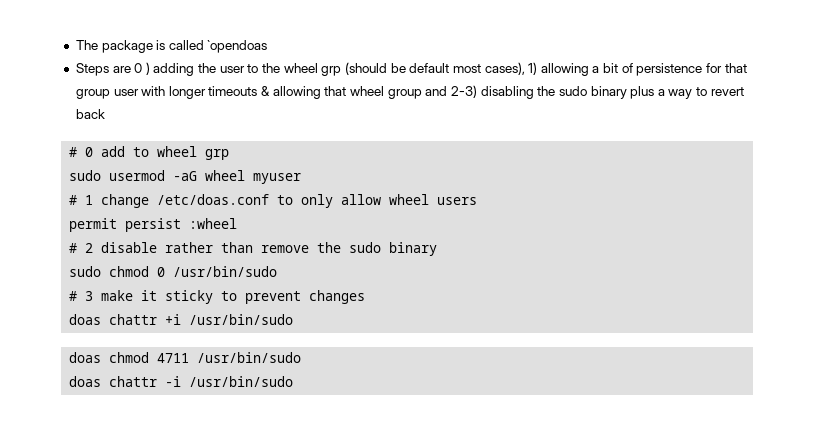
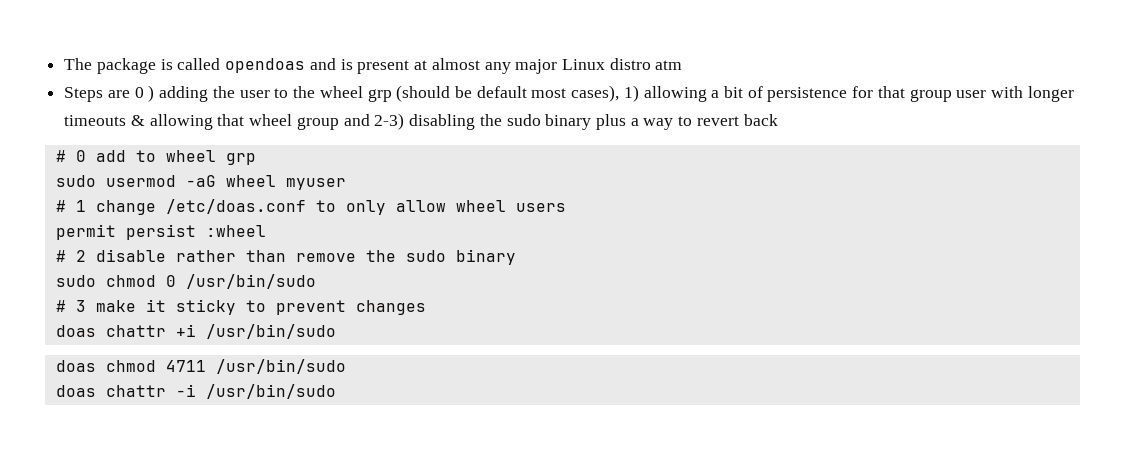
- The package is called `opendoas
+ The package is called opendoas and is present at almost any major Linux distro atm

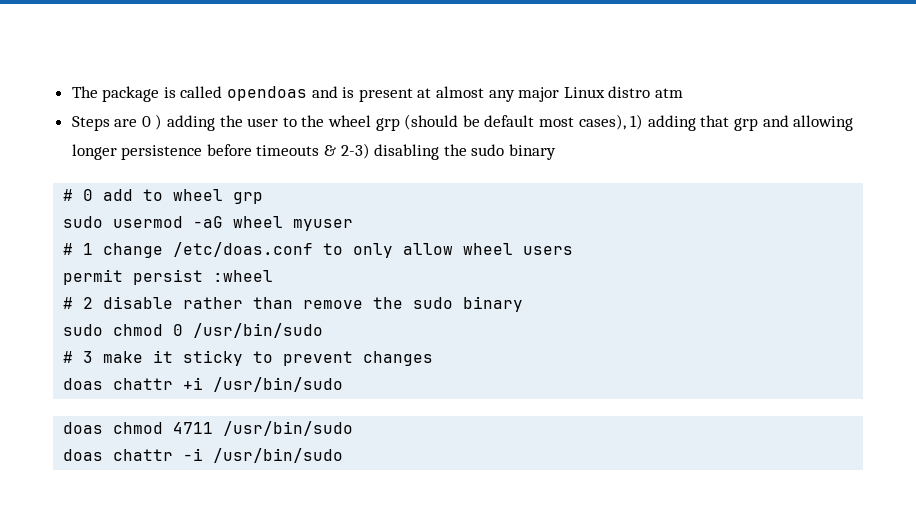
- Steps are 0 ) adding the user to the wheel grp (should be default most cases), 1) allowing a bit of persistence for that group user with longer timeouts & allowing that wheel group and 2-3) disabling the sudo binary plus a way to revert back
+ Steps are 0 ) adding the user to the wheel grp (should be default most cases), 1) adding that grp and allowing longer persistence before timeouts & 2-3) disabling the sudo binary

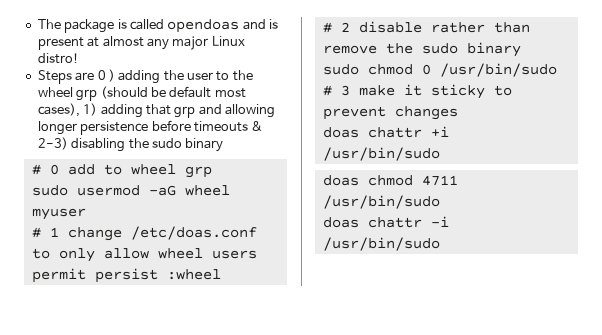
- The package is called opendoas and is present at almost any major Linux distro atm
+ The package is called opendoas and is present at almost any major Linux distro!

